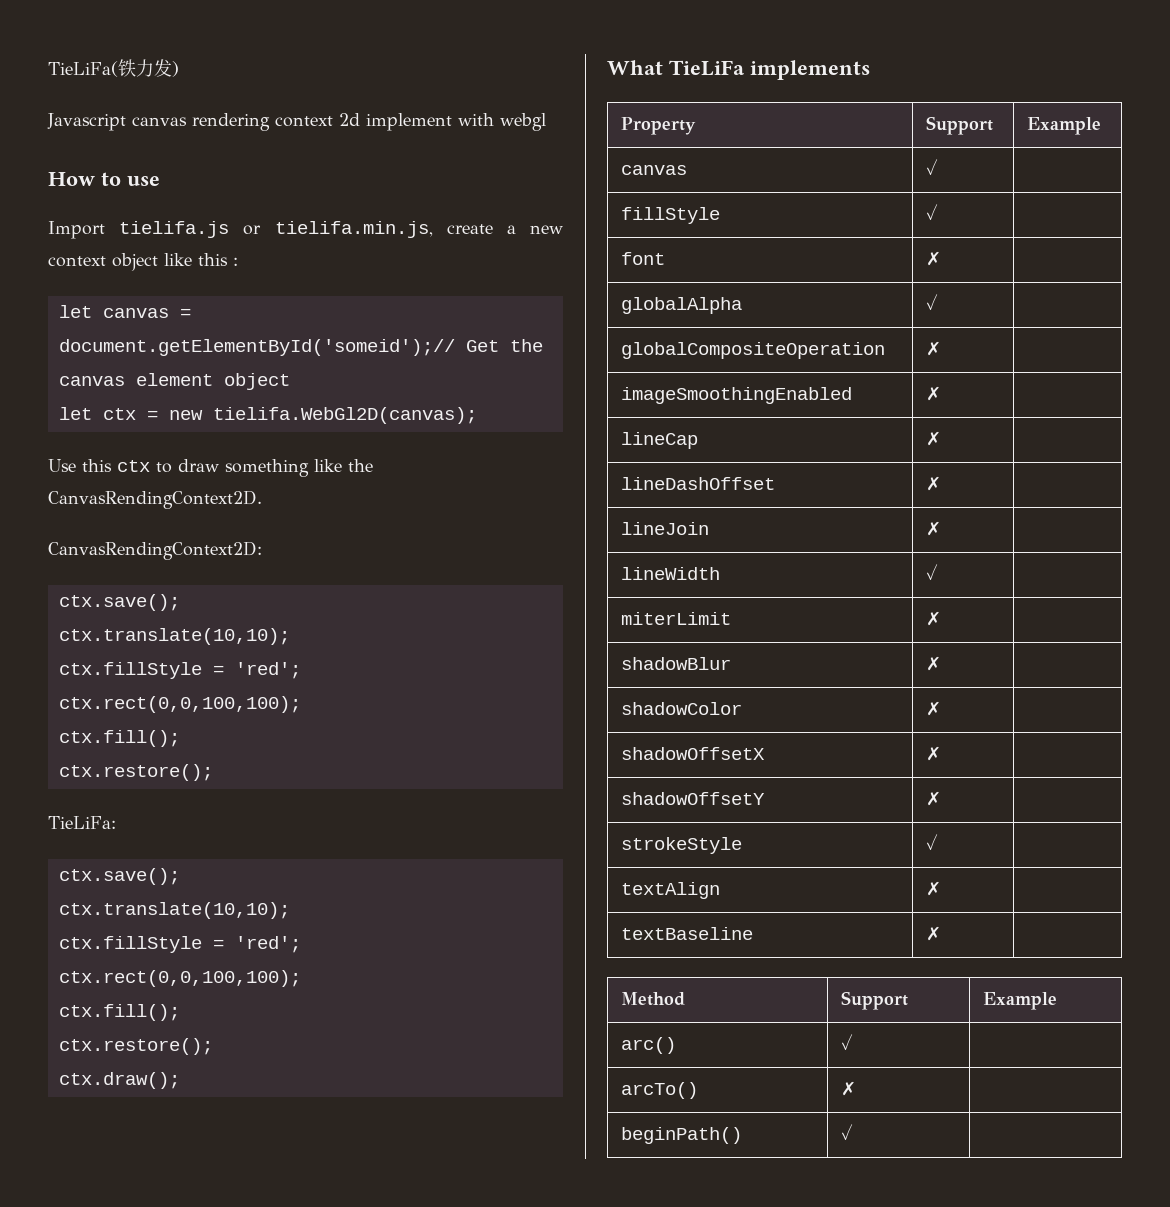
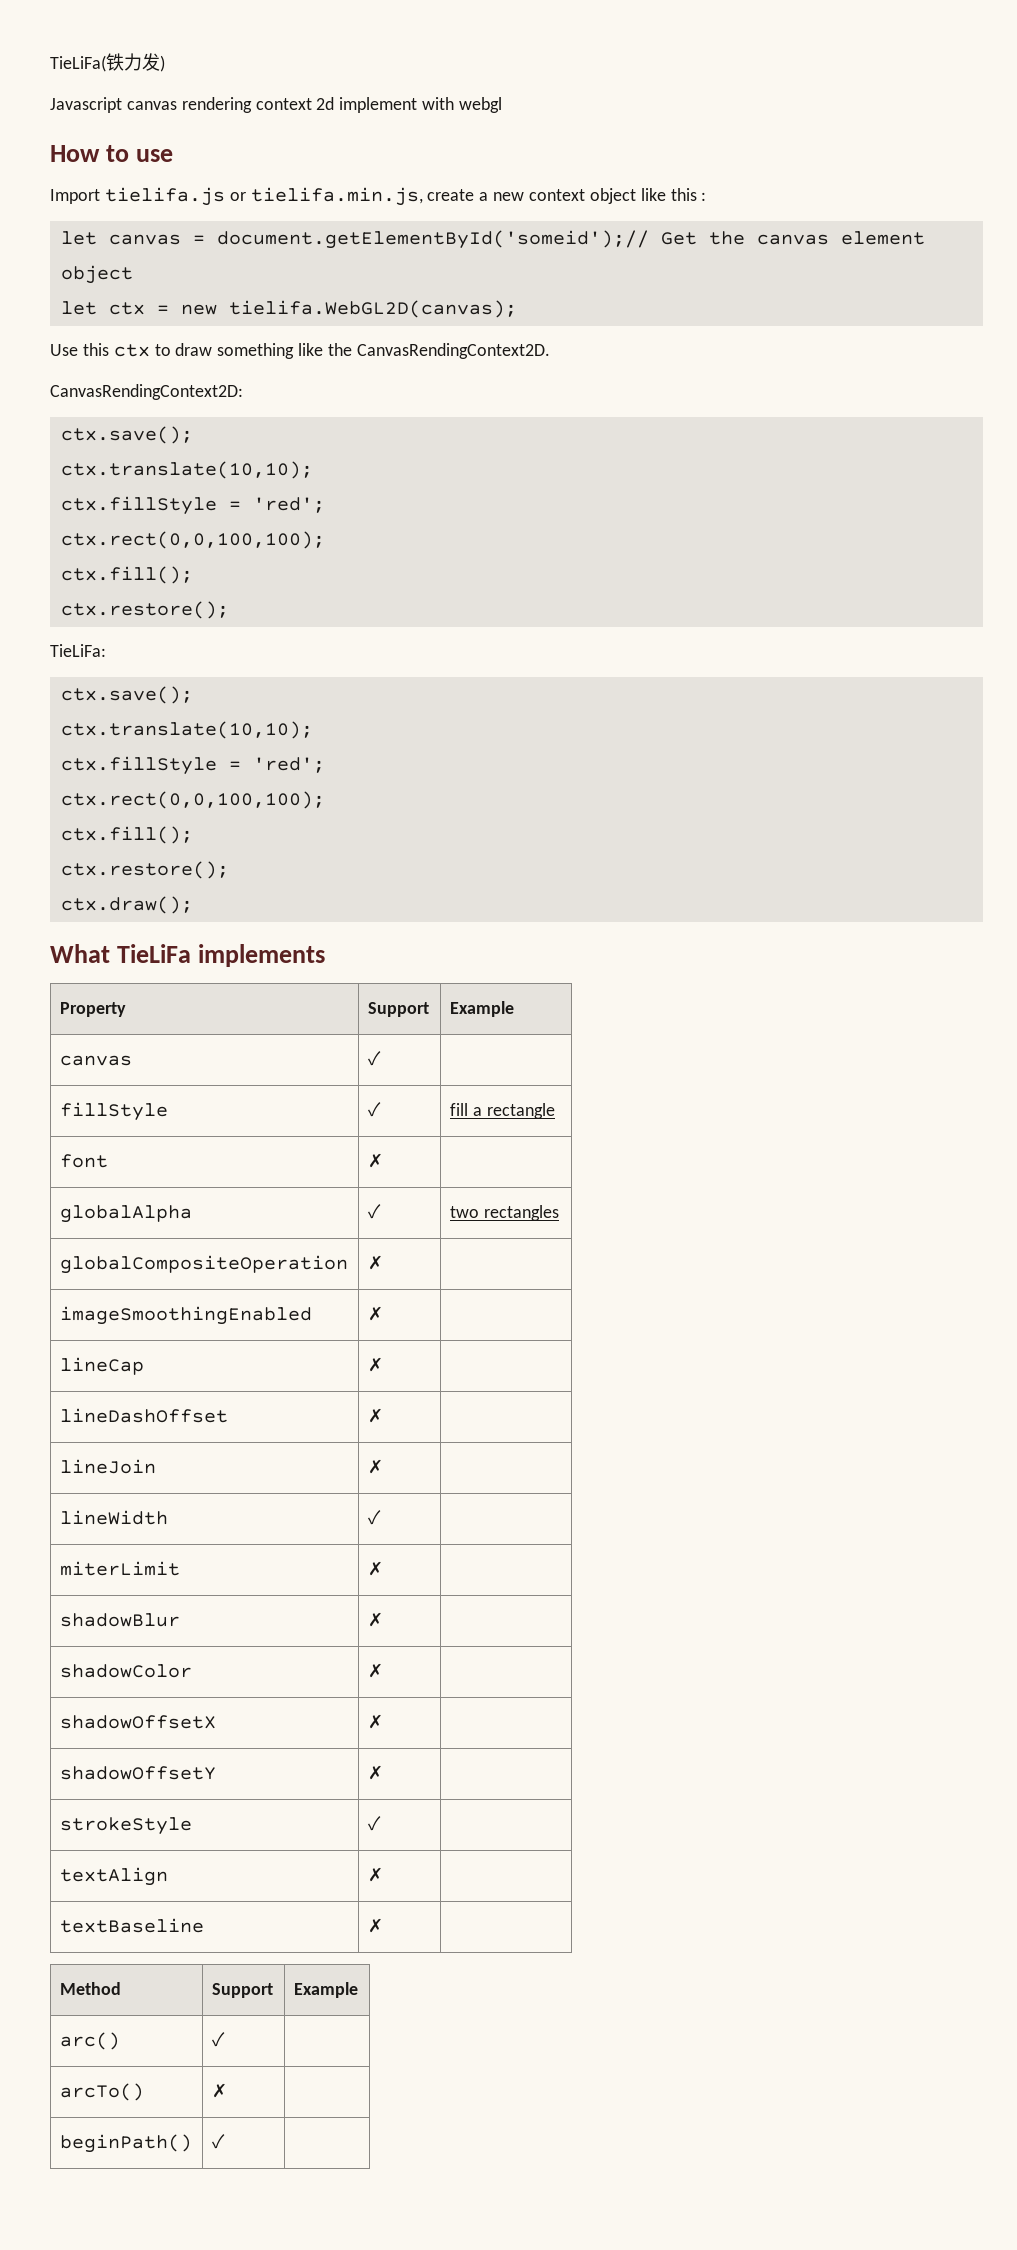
- let ctx = new tielifa.WebGl2D(canvas);
+ let ctx = new tielifa.WebGL2D(canvas);
- fillStyle | ✓ |
+ fillStyle | ✓ | fill a rectangle
- globalAlpha | ✓ |
+ globalAlpha | ✓ | two rectangles

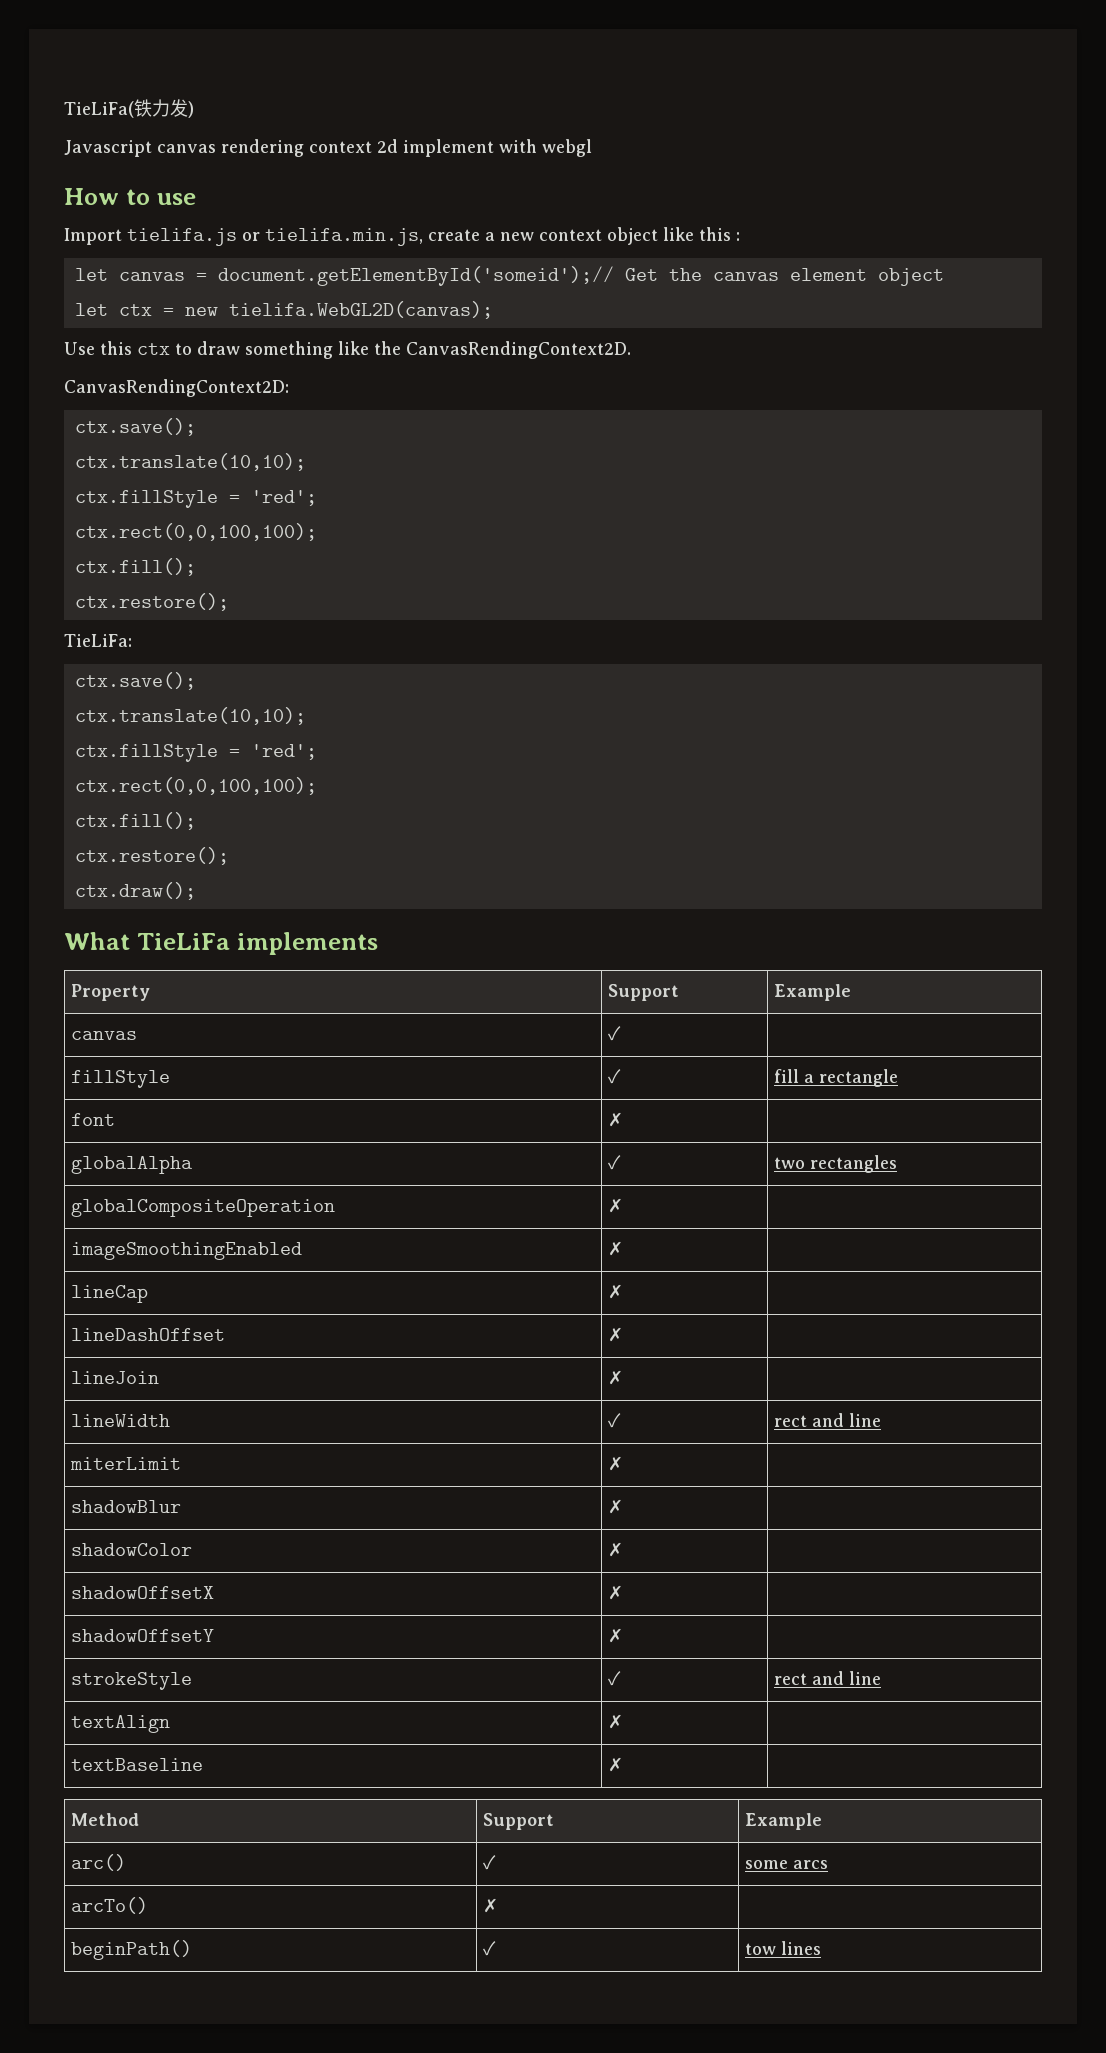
- lineWidth | ✓ |
+ lineWidth | ✓ | rect and line
- strokeStyle | ✓ |
+ strokeStyle | ✓ | rect and line
- arc() | ✓ |
+ arc() | ✓ | some arcs
- beginPath() | ✓ |
+ beginPath() | ✓ | tow lines

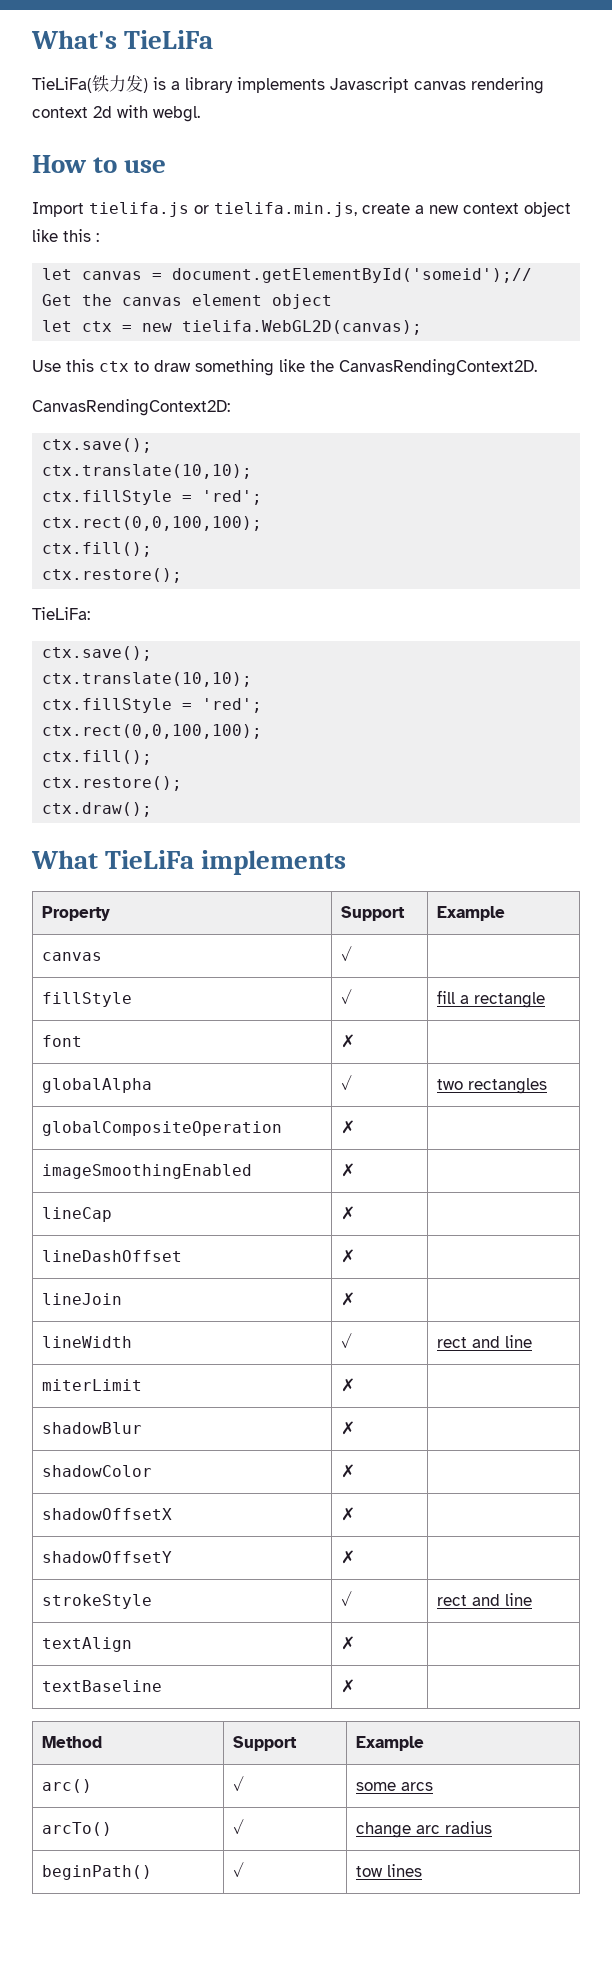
+ What's TieLiFa
- TieLiFa(铁力发)
- Javascript canvas rendering context 2d implement with webgl
+ TieLiFa(铁力发) is a library implements Javascript canvas rendering context 2d with webgl.
- arcTo() | ✗ |
+ arcTo() | ✓ | change arc radius

